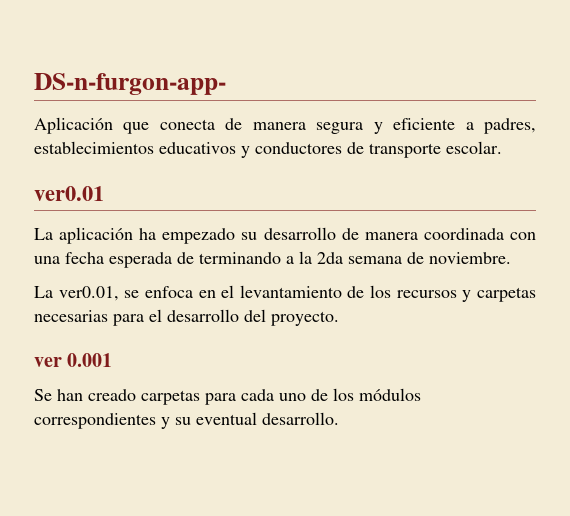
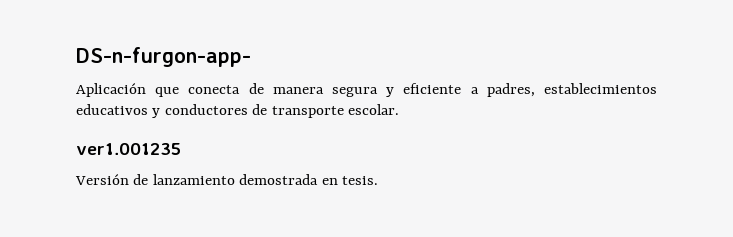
- ver0.01
- La aplicación ha empezado su desarrollo de manera coordinada con una fecha esperada de terminando a la 2da semana de noviembre.
- La ver0.01, se enfoca en el levantamiento de los recursos y carpetas necesarias para el desarrollo del proyecto.
- ver 0.001
- Se han creado carpetas para cada uno de los módulos correspondientes y su eventual desarrollo.
+ ver1.001235
+ Versión de lanzamiento demostrada en tesis.

